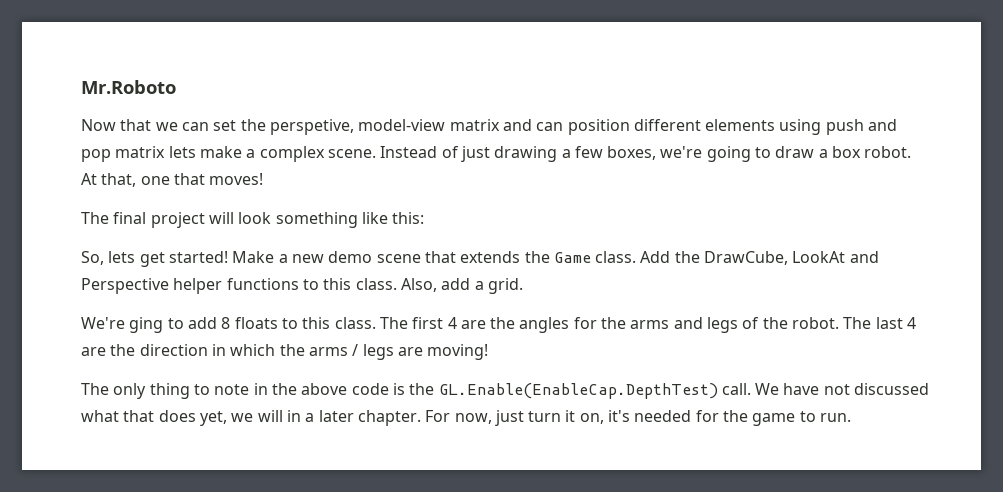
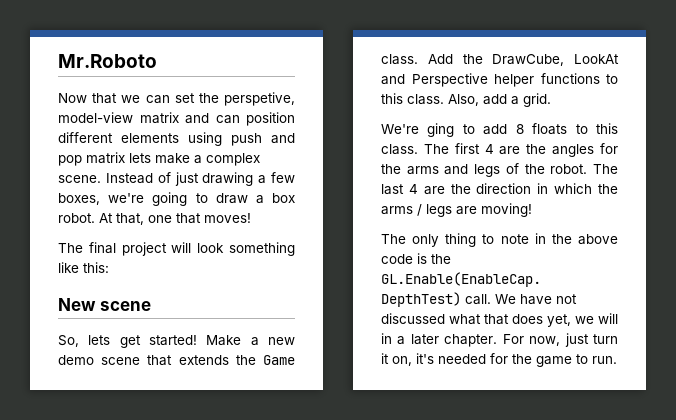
+ New scene

